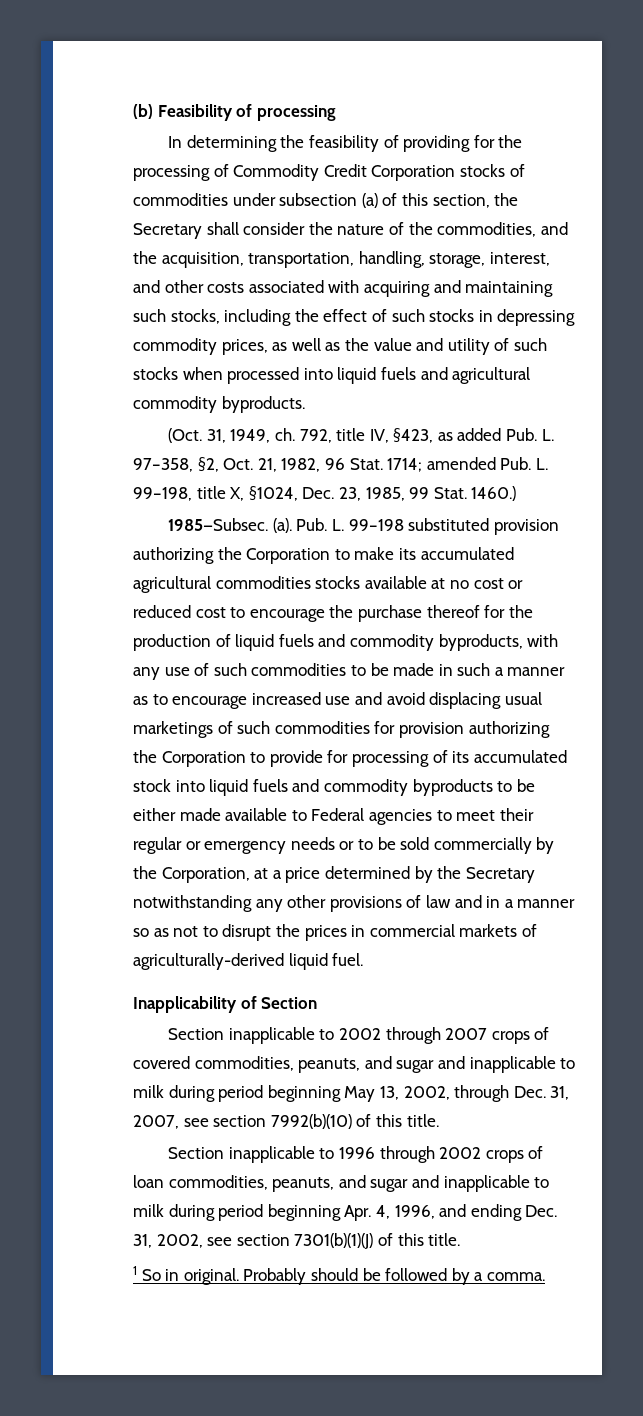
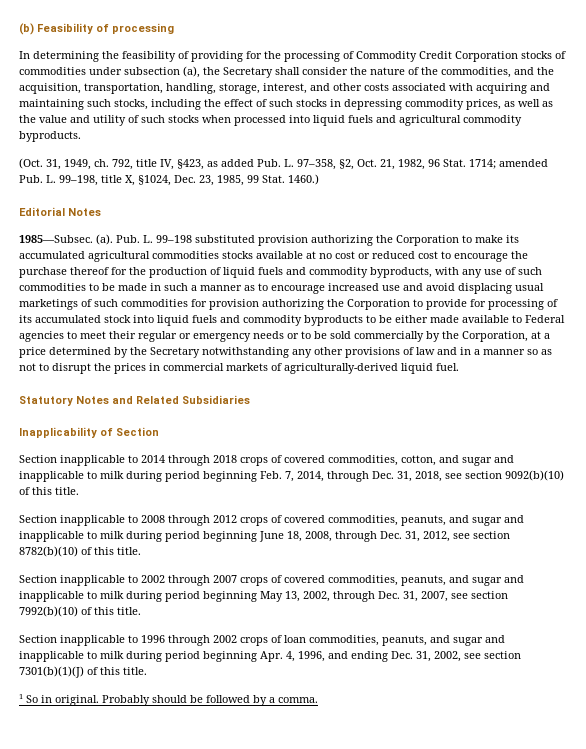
- In determining the feasibility of providing for the processing of Commodity Credit Corporation stocks of commodities under subsection (a) of this section, the Secretary shall consider the nature of the commodities, and the acquisition, transportation, handling, storage, interest, and other costs associated with acquiring and maintaining such stocks, including the effect of such stocks in depressing commodity prices, as well as the value and utility of such stocks when processed into liquid fuels and agricultural commodity byproducts.
+ In determining the feasibility of providing for the processing of Commodity Credit Corporation stocks of commodities under subsection (a), the Secretary shall consider the nature of the commodities, and the acquisition, transportation, handling, storage, interest, and other costs associated with acquiring and maintaining such stocks, including the effect of such stocks in depressing commodity prices, as well as the value and utility of such stocks when processed into liquid fuels and agricultural commodity byproducts.
+ Editorial Notes
+ Statutory Notes and Related Subsidiaries
  Inapplicability of Section
+ Section inapplicable to 2014 through 2018 crops of covered commodities, cotton, and sugar and inapplicable to milk during period beginning Feb. 7, 2014, through Dec. 31, 2018, see section 9092(b)(10) of this title.
+ Section inapplicable to 2008 through 2012 crops of covered commodities, peanuts, and sugar and inapplicable to milk during period beginning June 18, 2008, through Dec. 31, 2012, see section 8782(b)(10) of this title.

